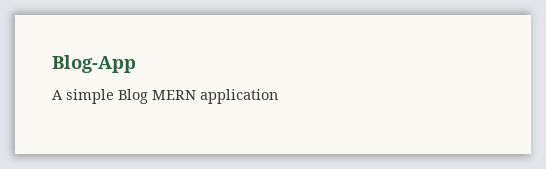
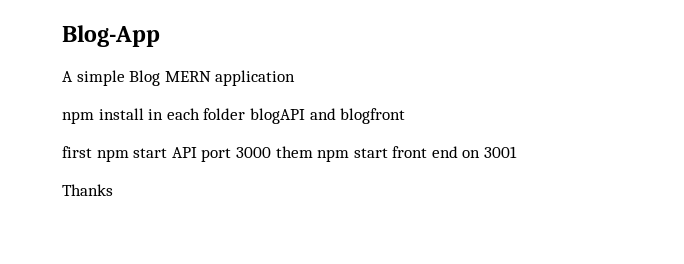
+ npm install in each folder blogAPI and blogfront
+ first npm start API port 3000 them npm start front end on 3001
+ Thanks

